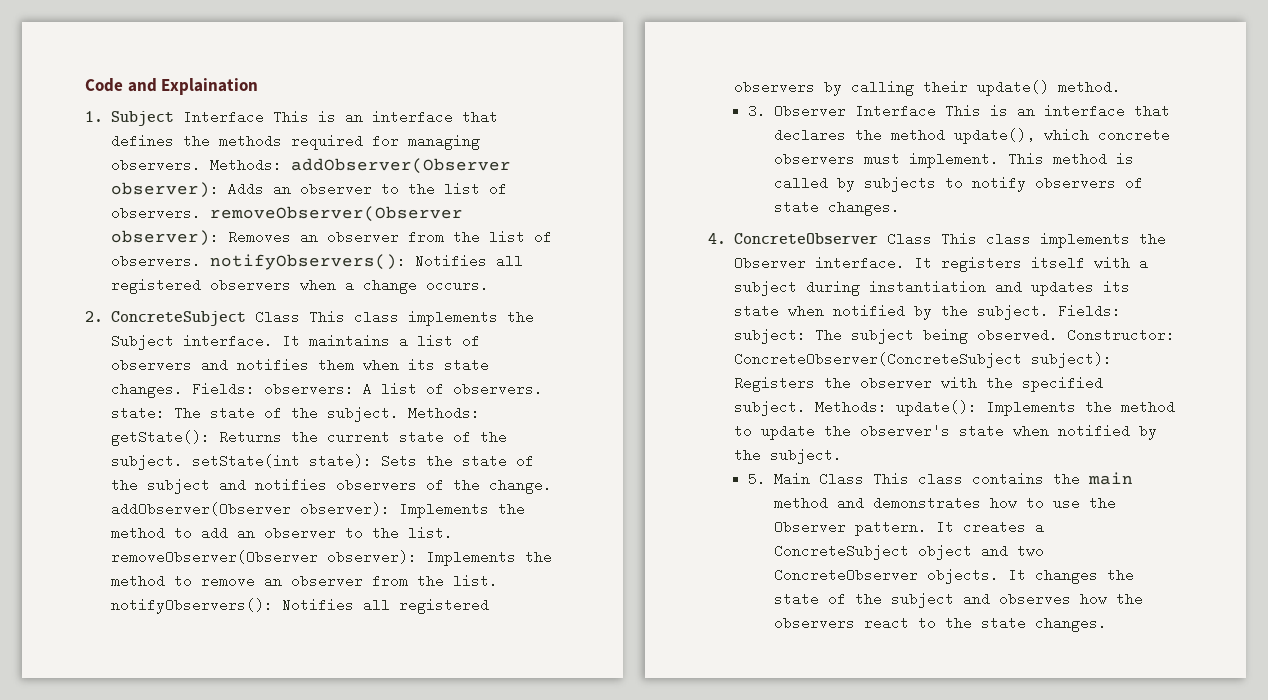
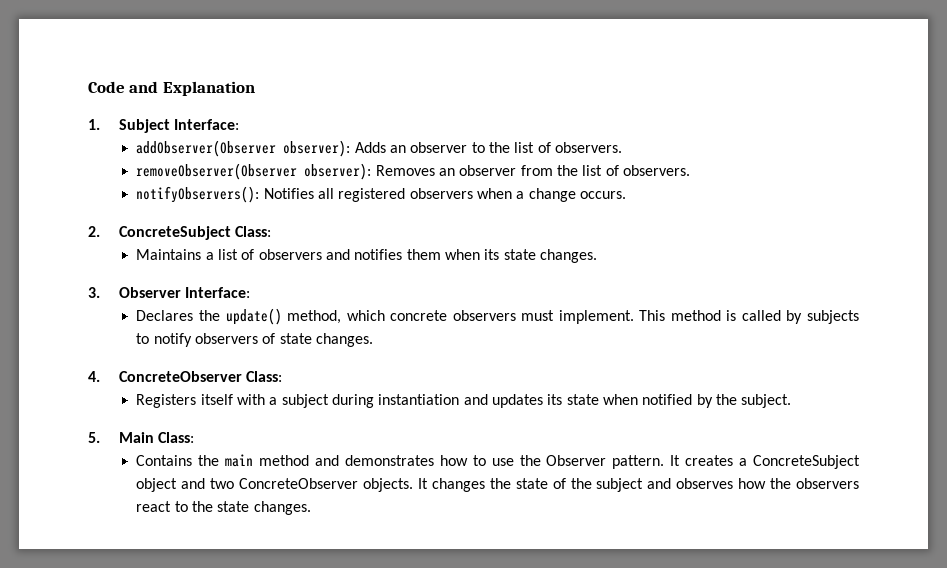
- Code and Explaination
+ Code and Explanation
- 1. Subject Interface This is an interface that defines the methods required for managing observers. Methods: addObserver(Observer observer): Adds an observer to the list of observers. removeObserver(Observer observer): Removes an observer from the list of observers. notifyObservers(): Notifies all registered observers when a change occurs.
+ 1. Subject Interface:
+ addObserver(Observer observer): Adds an observer to the list of observers.
+ removeObserver(Observer observer): Removes an observer from the list of observers.
+ notifyObservers(): Notifies all registered observers when a change occurs.
- 2. ConcreteSubject Class This class implements the Subject interface. It maintains a list of observers and notifies them when its state changes. Fields: observers: A list of observers. state: The state of the subject. Methods: getState(): Returns the current state of the subject. setState(int state): Sets the state of the subject and notifies observers of the change. addObserver(Observer observer): Implements the method to add an observer to the list. removeObserver(Observer observer): Implements the method to remove an observer from the list. notifyObservers(): Notifies all registered observers by calling their update() method.
- 3. Observer Interface This is an interface that declares the method update(), which concrete observers must implement.
+ 2. ConcreteSubject Class:
+ Maintains a list of observers and notifies them when its state changes.
+ 3. Observer Interface:
+ Declares the update() method, which concrete observers must implement.
- 4. ConcreteObserver Class This class implements the Observer interface. It registers itself with a subject during instantiation and updates its state when notified by the subject. Fields: subject: The subject being observed. Constructor: ConcreteObserver(ConcreteSubject subject): Registers the observer with the specified subject. Methods: update(): Implements the method to update the observer's state when notified by the subject.
- 5. Main Class This class contains the main method and demonstrates how to use the Observer pattern.
+ 4. ConcreteObserver Class:
+ Registers itself with a subject during instantiation and updates its state when notified by the subject.
+ 5. Main Class:
+ Contains the main method and demonstrates how to use the Observer pattern.

